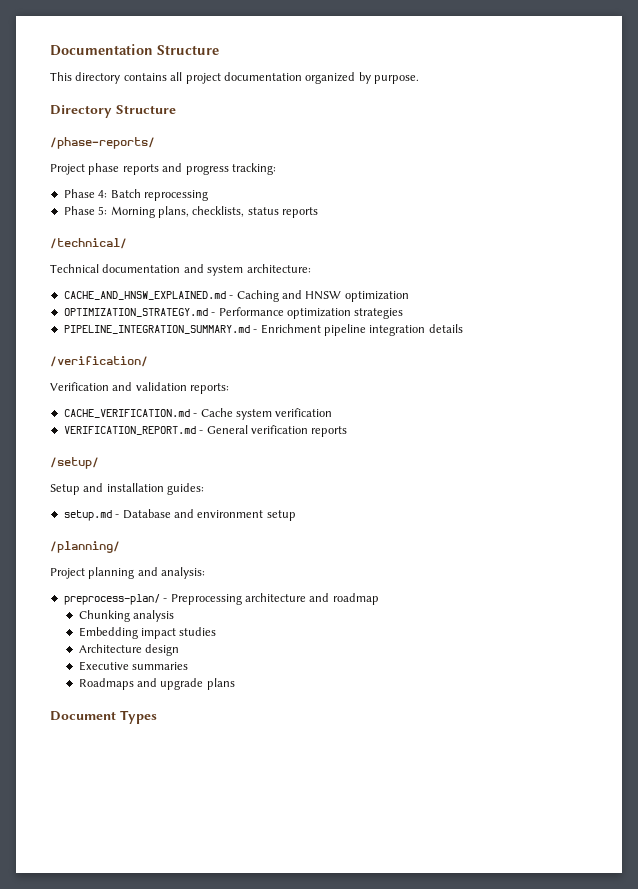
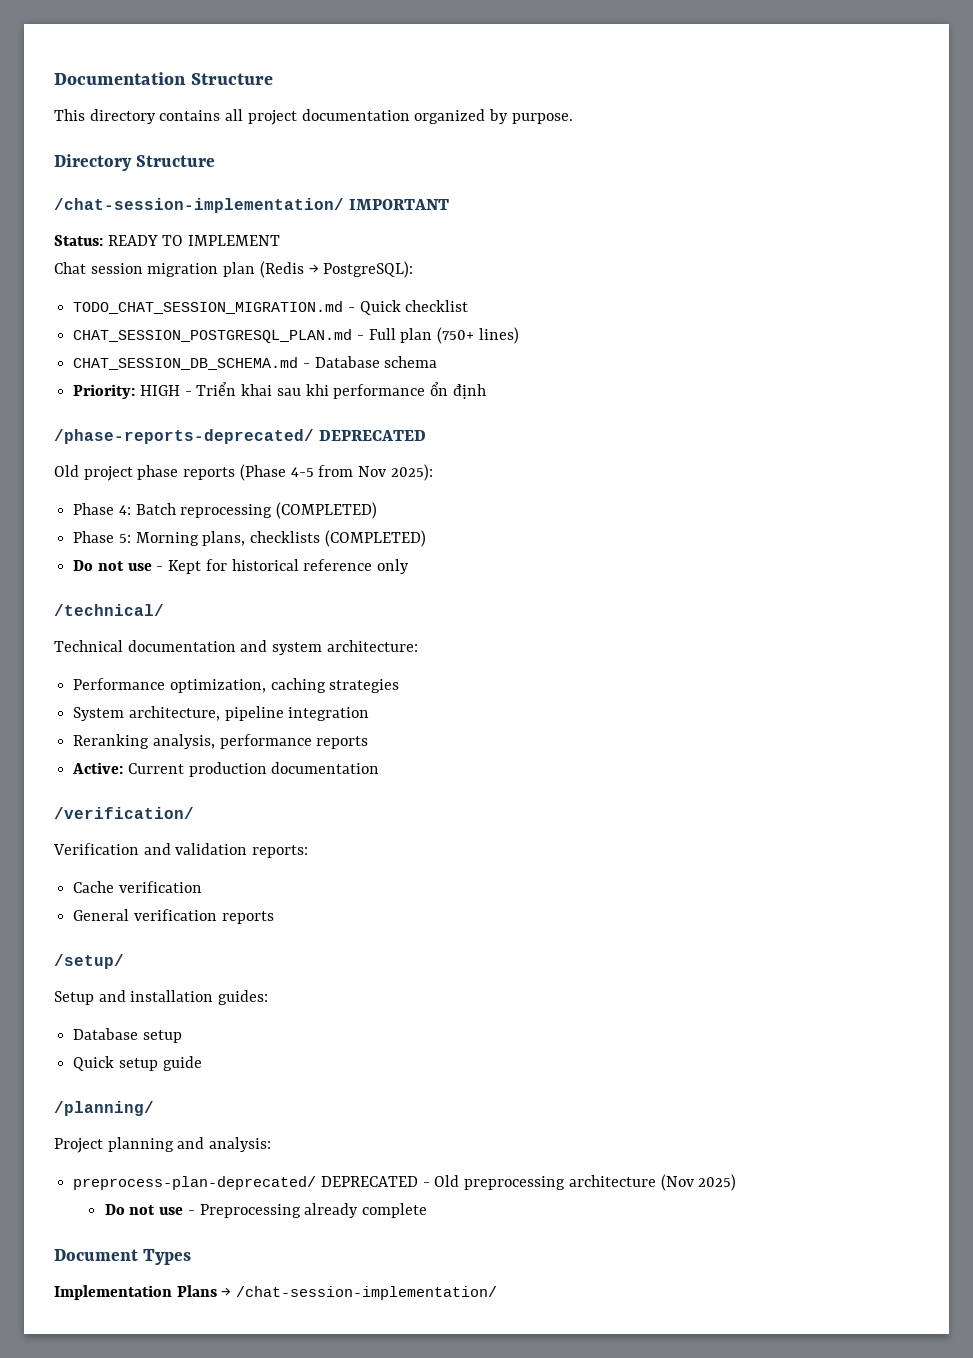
- /phase-reports/
- Project phase reports and progress tracking:
+ /chat-session-implementation/ IMPORTANT
+ Status: READY TO IMPLEMENT
+ Chat session migration plan (Redis → PostgreSQL):
+ TODO_CHAT_SESSION_MIGRATION.md - Quick checklist
+ CHAT_SESSION_POSTGRESQL_PLAN.md - Full plan (750+ lines)
+ CHAT_SESSION_DB_SCHEMA.md - Database schema
+ Priority: HIGH - Triển khai sau khi performance ổn định
+ /phase-reports-deprecated/ DEPRECATED
+ Old project phase reports (Phase 4-5 from Nov 2025):
- Phase 4: Batch reprocessing
+ Phase 4: Batch reprocessing (COMPLETED)
- Phase 5: Morning plans, checklists, status reports
+ Phase 5: Morning plans, checklists (COMPLETED)
+ Do not use - Kept for historical reference only
- CACHE_AND_HNSW_EXPLAINED.md - Caching and HNSW optimization
- OPTIMIZATION_STRATEGY.md - Performance optimization strategies
- PIPELINE_INTEGRATION_SUMMARY.md - Enrichment pipeline integration details
+ Performance optimization, caching strategies
+ System architecture, pipeline integration
+ Reranking analysis, performance reports
+ Active: Current production documentation
- CACHE_VERIFICATION.md - Cache system verification
+ Cache verification
- VERIFICATION_REPORT.md - General verification reports
+ General verification reports
- setup.md - Database and environment setup
+ Database setup
+ Quick setup guide
- preprocess-plan/ - Preprocessing architecture and roadmap
- Chunking analysis
- Embedding impact studies
- Architecture design
- Executive summaries
- Roadmaps and upgrade plans
+ preprocess-plan-deprecated/ DEPRECATED - Old preprocessing architecture (Nov 2025)
+ Do not use - Preprocessing already complete
  Document Types
+ Implementation Plans → /chat-session-implementation/

